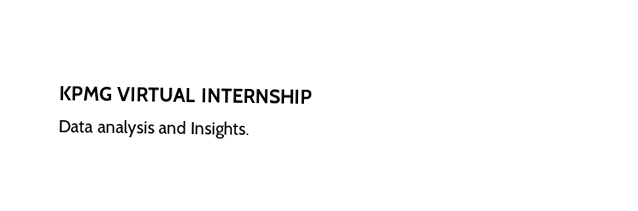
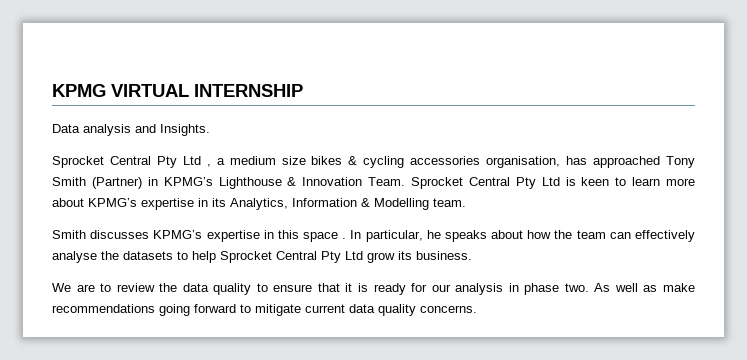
+ Sprocket Central Pty Ltd , a medium size bikes & cycling accessories organisation, has approached Tony Smith (Partner) in KPMG’s Lighthouse & Innovation Team. Sprocket Central Pty Ltd is keen to learn more about KPMG’s expertise in its Analytics, Information & Modelling team.
+ Smith discusses KPMG’s expertise in this space . In particular, he speaks about how the team can effectively analyse the datasets to help Sprocket Central Pty Ltd grow its business.
+ We are to review the data quality to ensure that it is ready for our analysis in phase two. As well as make recommendations going forward to mitigate current data quality concerns.

